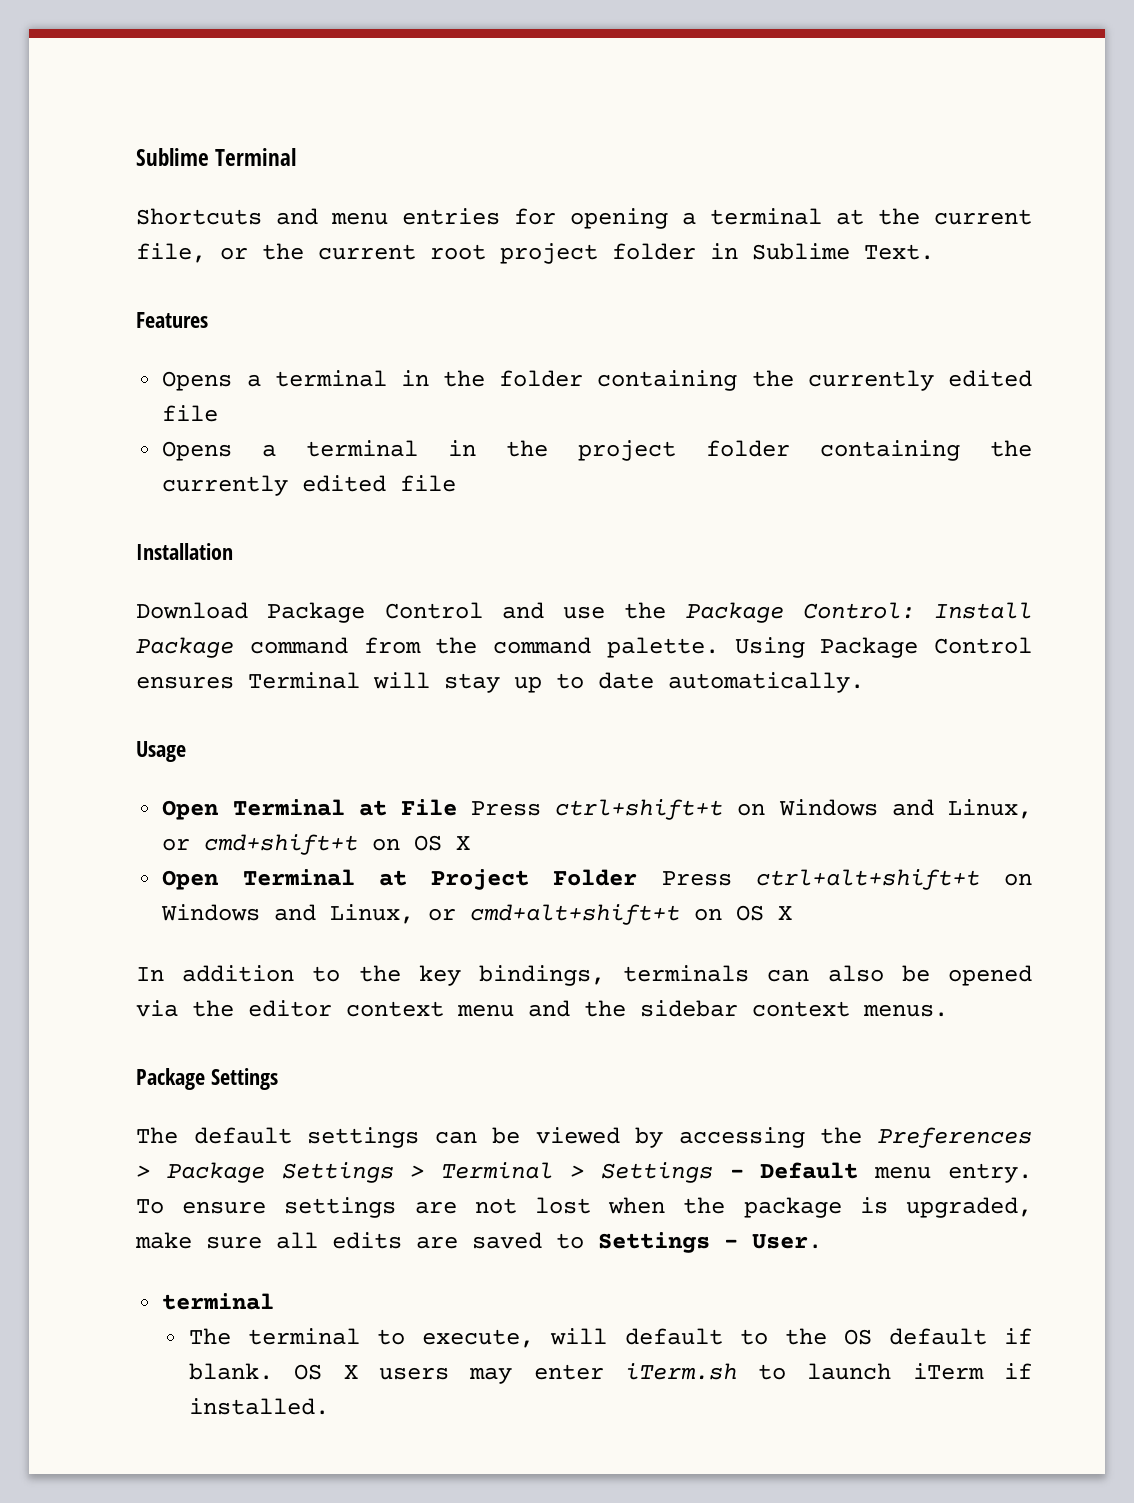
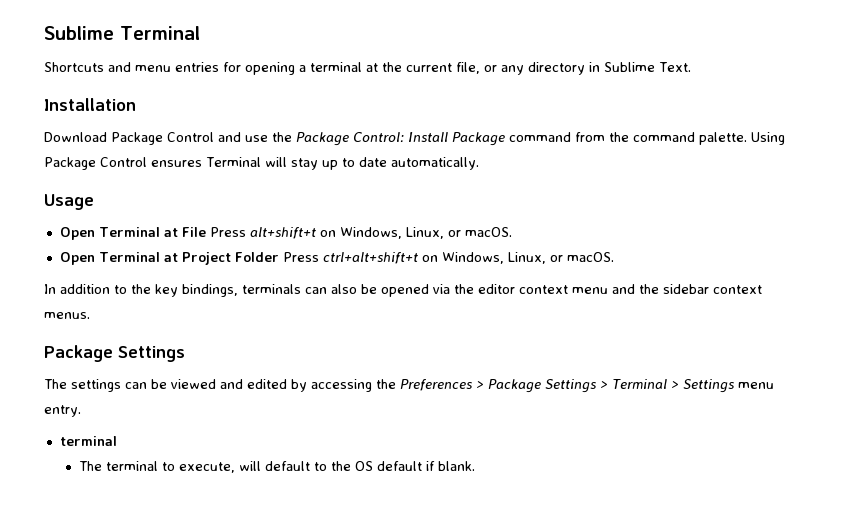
- Shortcuts and menu entries for opening a terminal at the current file, or the current root project folder in Sublime Text.
- Features
- Opens a terminal in the folder containing the currently edited file
- Opens a terminal in the project folder containing the currently edited file
+ Shortcuts and menu entries for opening a terminal at the current file, or any directory in Sublime Text.
- Open Terminal at File Press ctrl+shift+t on Windows and Linux, or cmd+shift+t on OS X
+ Open Terminal at File Press alt+shift+t on Windows, Linux, or macOS.
- Open Terminal at Project Folder Press ctrl+alt+shift+t on Windows and Linux, or cmd+alt+shift+t on OS X
+ Open Terminal at Project Folder Press ctrl+alt+shift+t on Windows, Linux, or macOS.
- The default settings can be viewed by accessing the Preferences > Package Settings > Terminal > Settings – Default menu entry. To ensure settings are not lost when the package is upgraded, make sure all edits are saved to Settings – User.
+ The settings can be viewed and edited by accessing the Preferences > Package Settings > Terminal > Settings menu entry.
- OS X users may enter iTerm.sh to launch iTerm if installed.

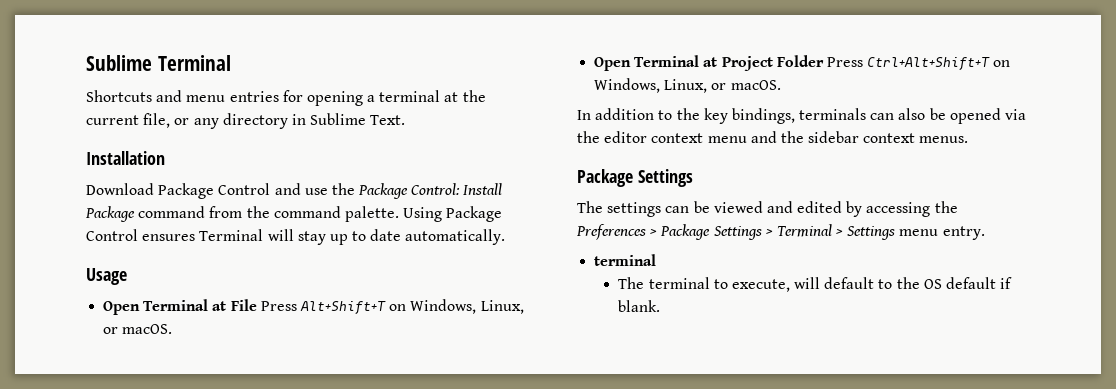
- Open Terminal at File Press alt+shift+t on Windows, Linux, or macOS.
+ Open Terminal at File Press Alt+Shift+T on Windows, Linux, or macOS.
- Open Terminal at Project Folder Press ctrl+alt+shift+t on Windows, Linux, or macOS.
+ Open Terminal at Project Folder Press Ctrl+Alt+Shift+T on Windows, Linux, or macOS.

